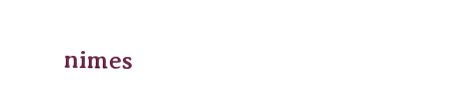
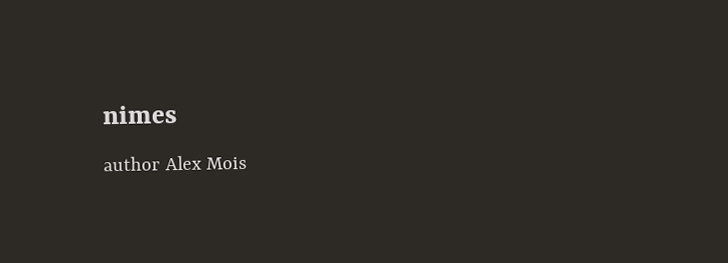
+ author Alex Mois

